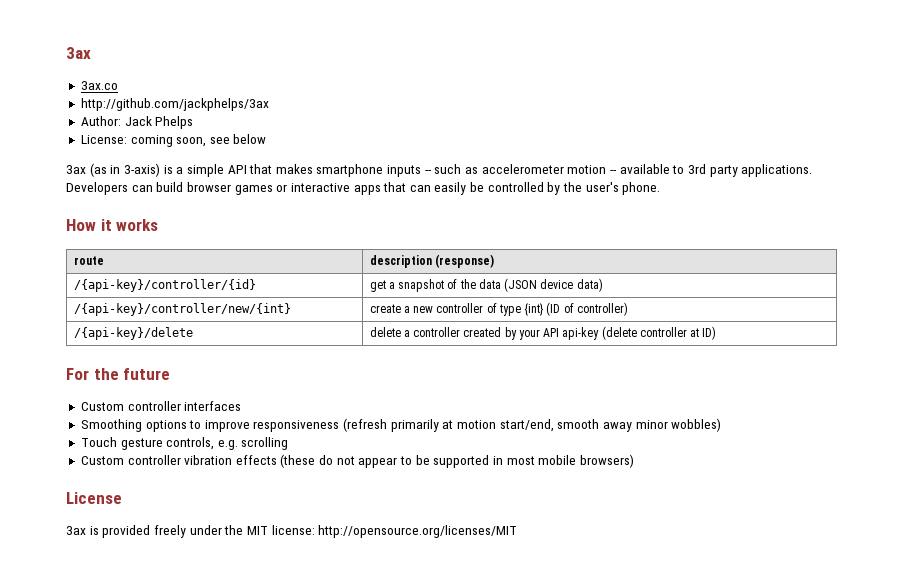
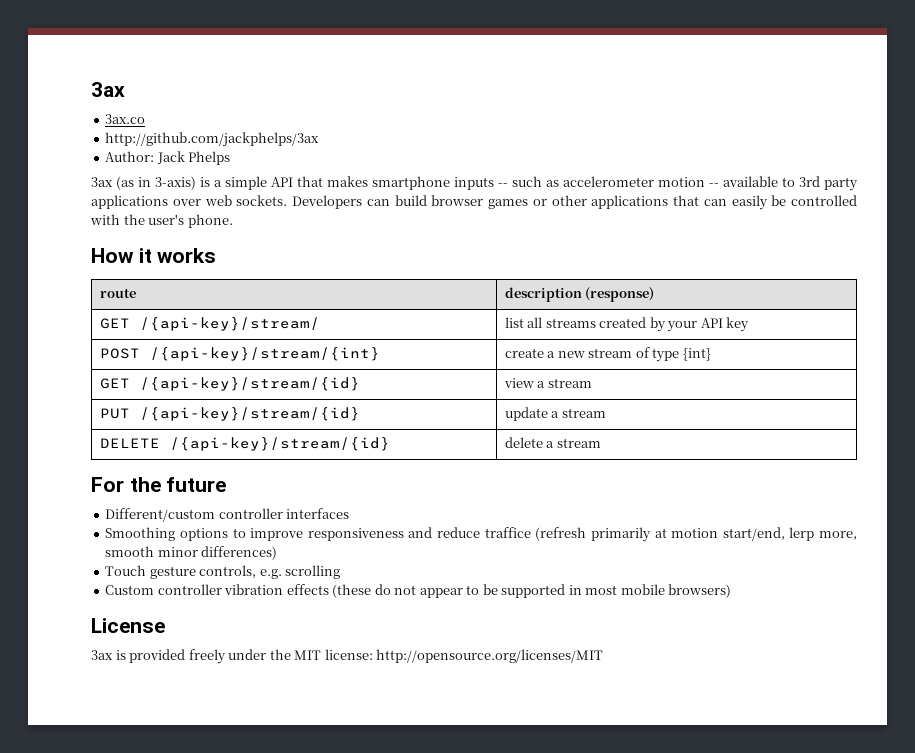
- License: coming soon, see below
- 3ax (as in 3-axis) is a simple API that makes smartphone inputs -- such as accelerometer motion -- available to 3rd party applications.
+ 3ax (as in 3-axis) is a simple API that makes smartphone inputs -- such as accelerometer motion -- available to 3rd party applications over web sockets.
- Developers can build browser games or interactive apps that can easily be controlled by the user's phone.
+ Developers can build browser games or other applications that can easily be controlled with the user's phone.
- /{api-key}/controller/{id} | get a snapshot of the data (JSON device data)
- /{api-key}/controller/new/{int} | create a new controller of type {int} (ID of controller)
- /{api-key}/delete | delete a controller created by your API api-key (delete controller at ID)
+ GET /{api-key}/stream/ | list all streams created by your API key
+ POST /{api-key}/stream/{int} | create a new stream of type {int}
+ GET /{api-key}/stream/{id} | view a stream
+ PUT /{api-key}/stream/{id} | update a stream
+ DELETE /{api-key}/stream/{id} | delete a stream
- Custom controller interfaces
+ Different/custom controller interfaces
- Smoothing options to improve responsiveness (refresh primarily at motion start/end, smooth away minor wobbles)
+ Smoothing options to improve responsiveness and reduce traffice (refresh primarily at motion start/end, lerp more, smooth minor differences)

